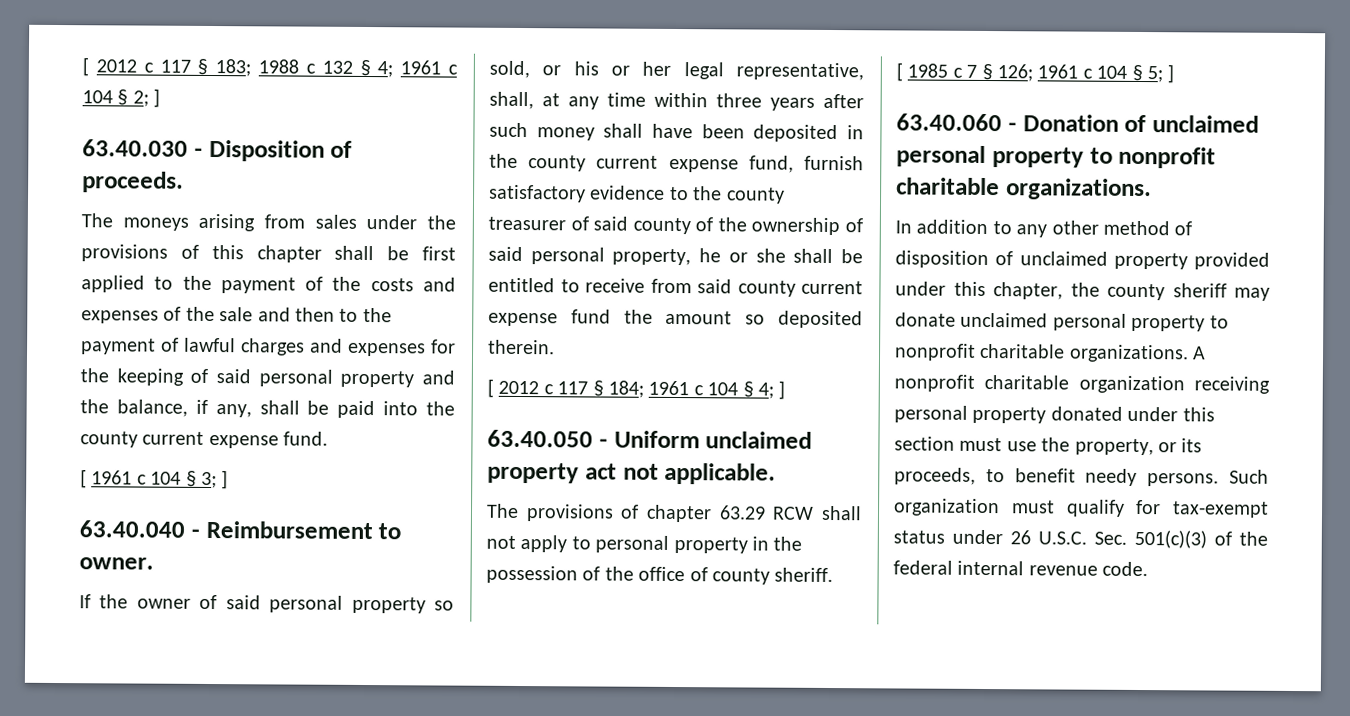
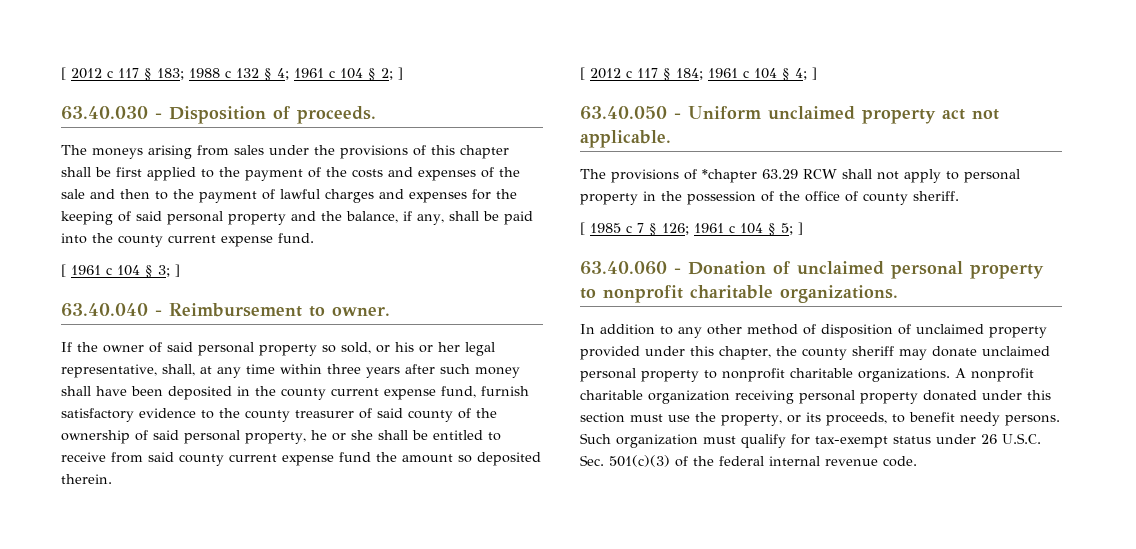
- The provisions of chapter 63.29 RCW shall not apply to personal property in the possession of the office of county sheriff.
+ The provisions of *chapter 63.29 RCW shall not apply to personal property in the possession of the office of county sheriff.

